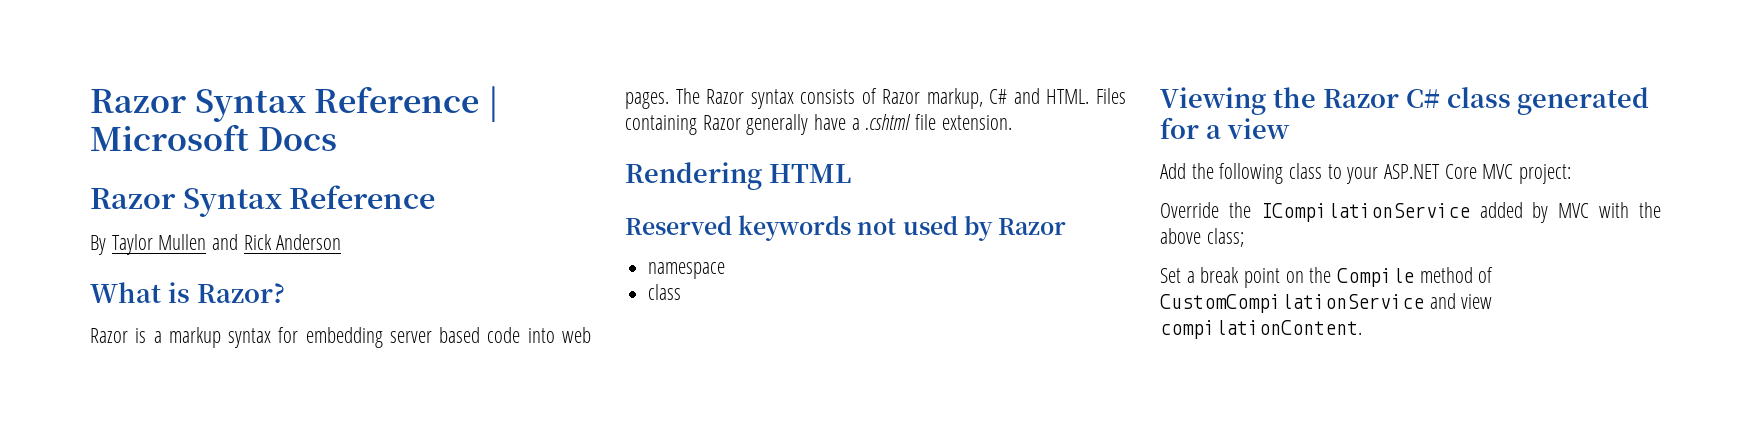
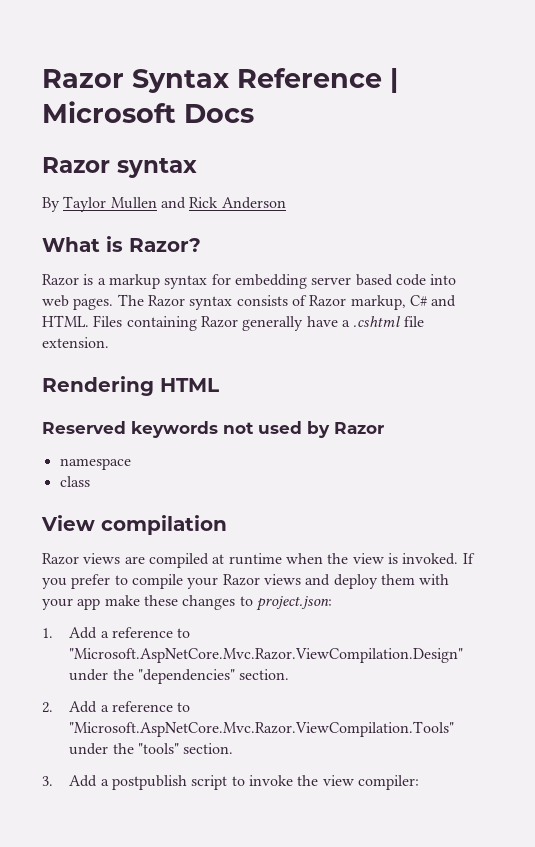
  Razor Syntax Reference | Microsoft Docs
- Razor Syntax Reference
+ Razor syntax
- Viewing the Razor C# class generated for a view
- Add the following class to your ASP.NET Core MVC project:
- Override the ICompilationService added by MVC with the above class;
- Set a break point on the Compile method of CustomCompilationService and view compilationContent.
+ View compilation
+ Razor views are compiled at runtime when the view is invoked. If you prefer to compile your Razor views and deploy them with your app make these changes to project.json:
+ 1. Add a reference to "Microsoft.AspNetCore.Mvc.Razor.ViewCompilation.Design" under the "dependencies" section.
+ 2. Add a reference to "Microsoft.AspNetCore.Mvc.Razor.ViewCompilation.Tools" under the "tools" section.
+ 3. Add a postpublish script to invoke the view compiler:

